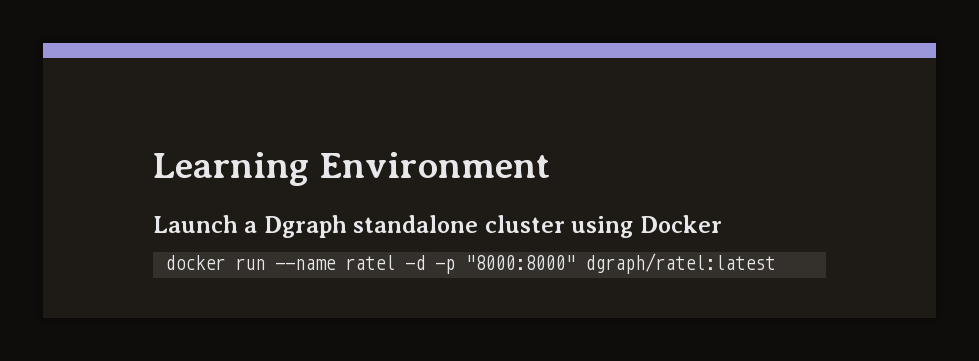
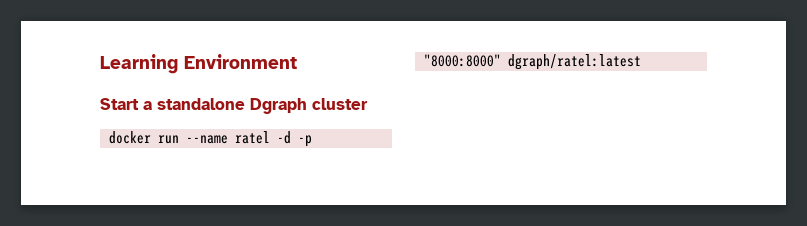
- Launch a Dgraph standalone cluster using Docker
+ Start a standalone Dgraph cluster

